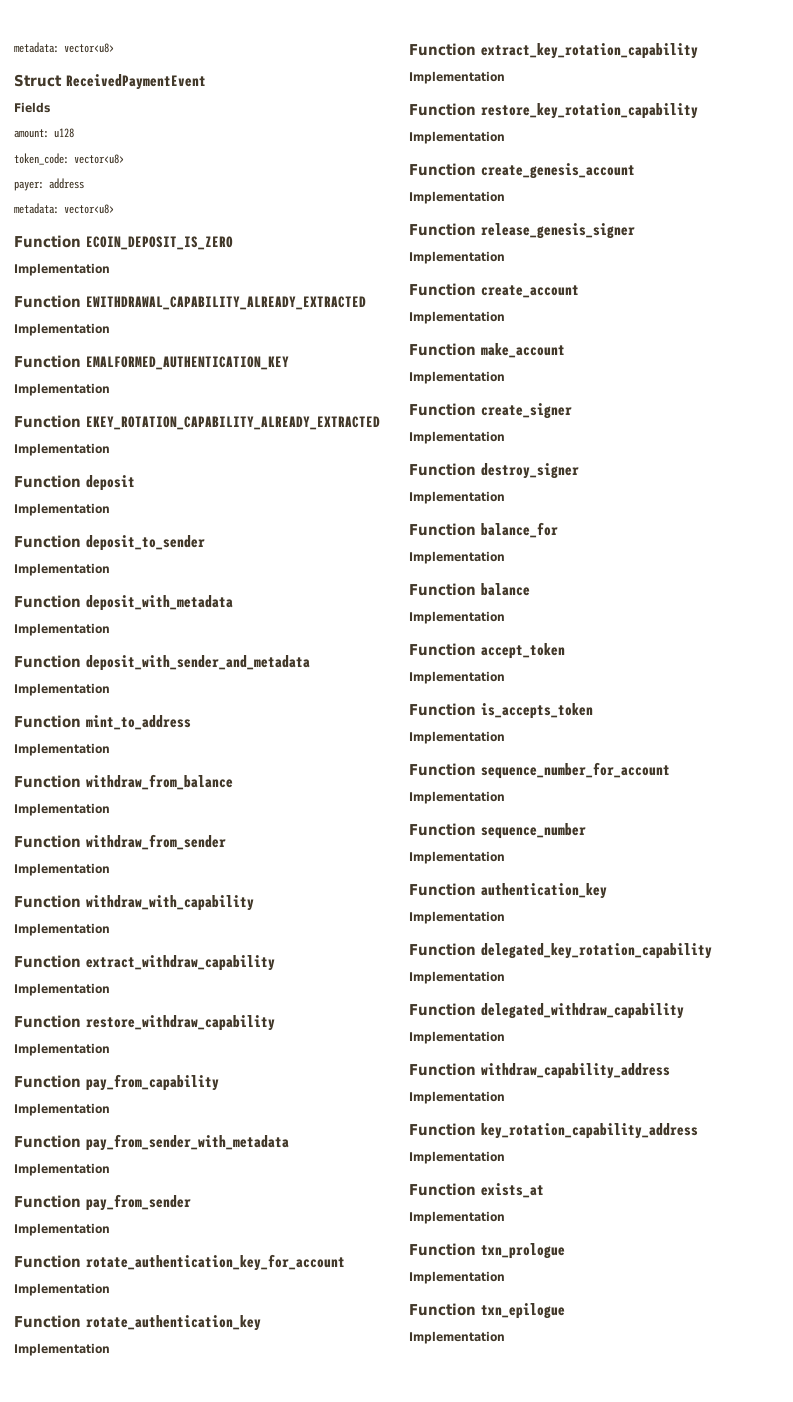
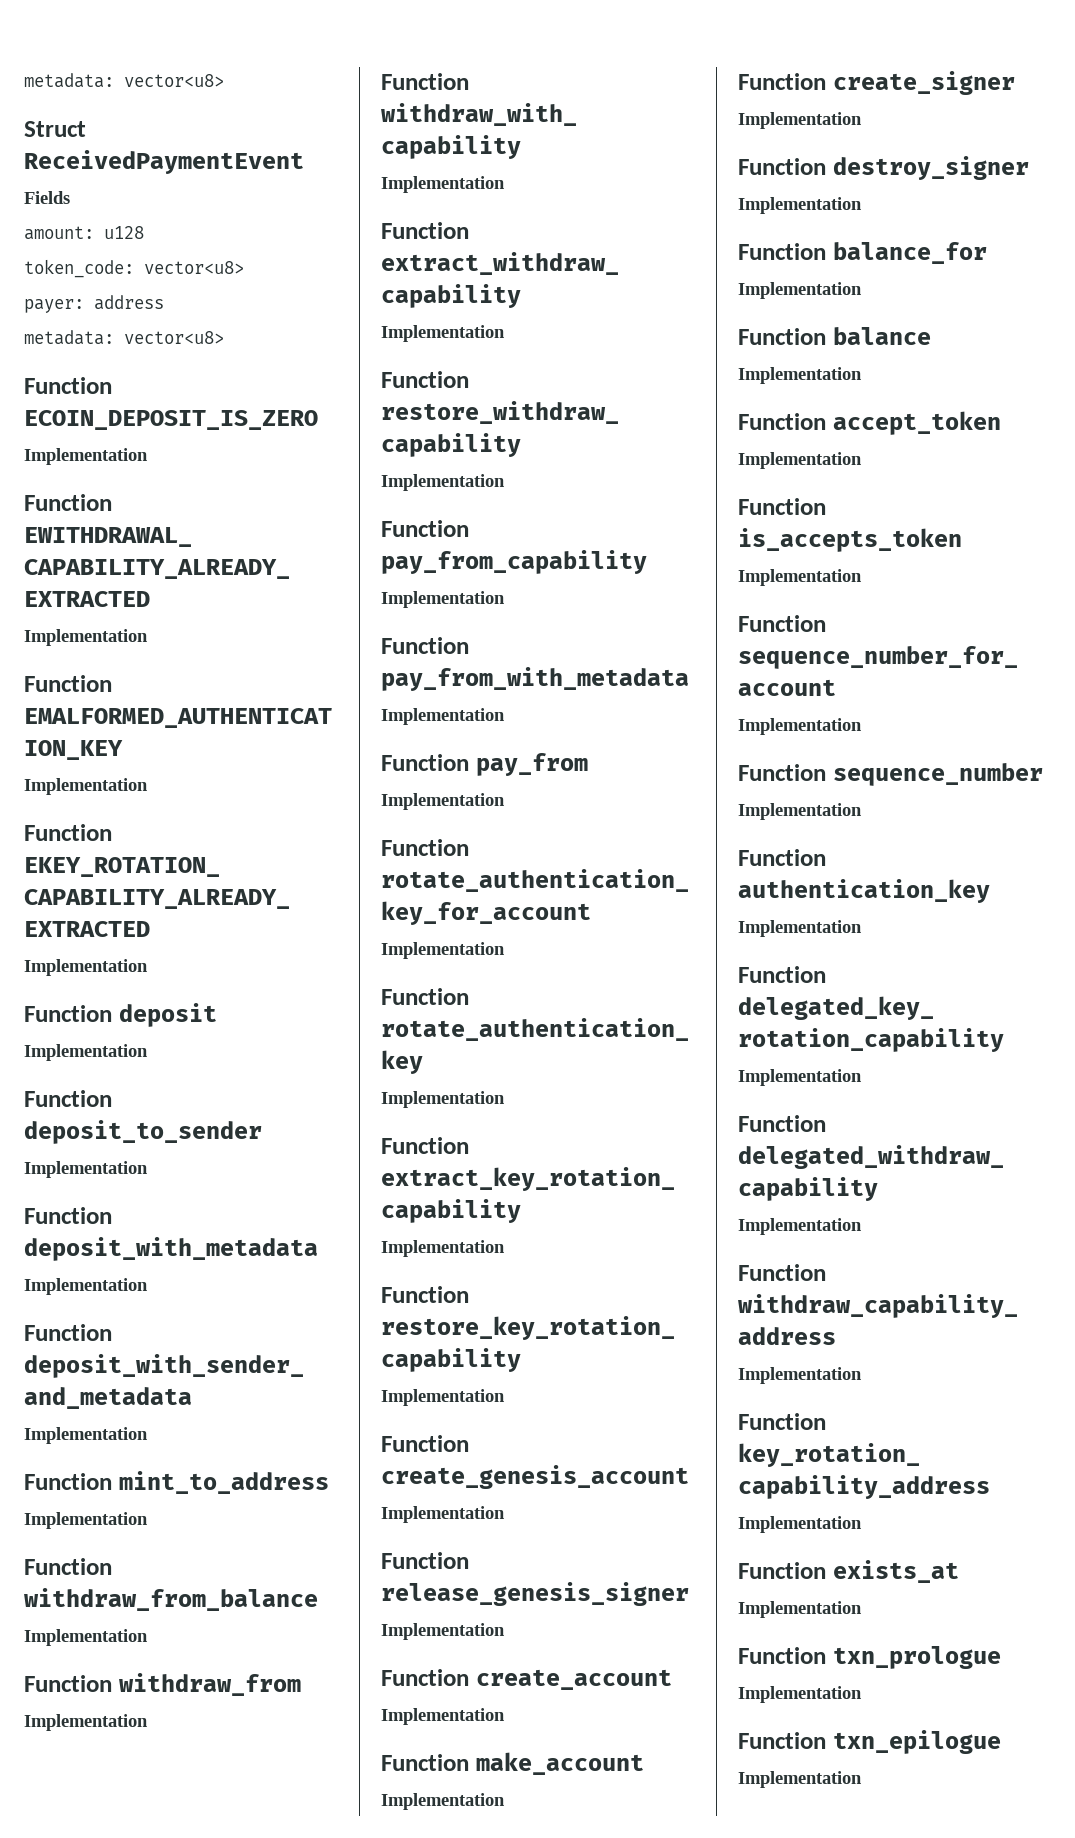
- Function withdraw_from_sender
+ Function withdraw_from
- Function pay_from_sender_with_metadata
+ Function pay_from_with_metadata
  Implementation
- Function pay_from_sender
+ Function pay_from

